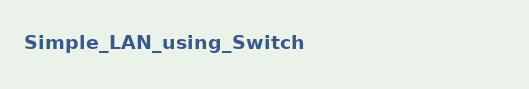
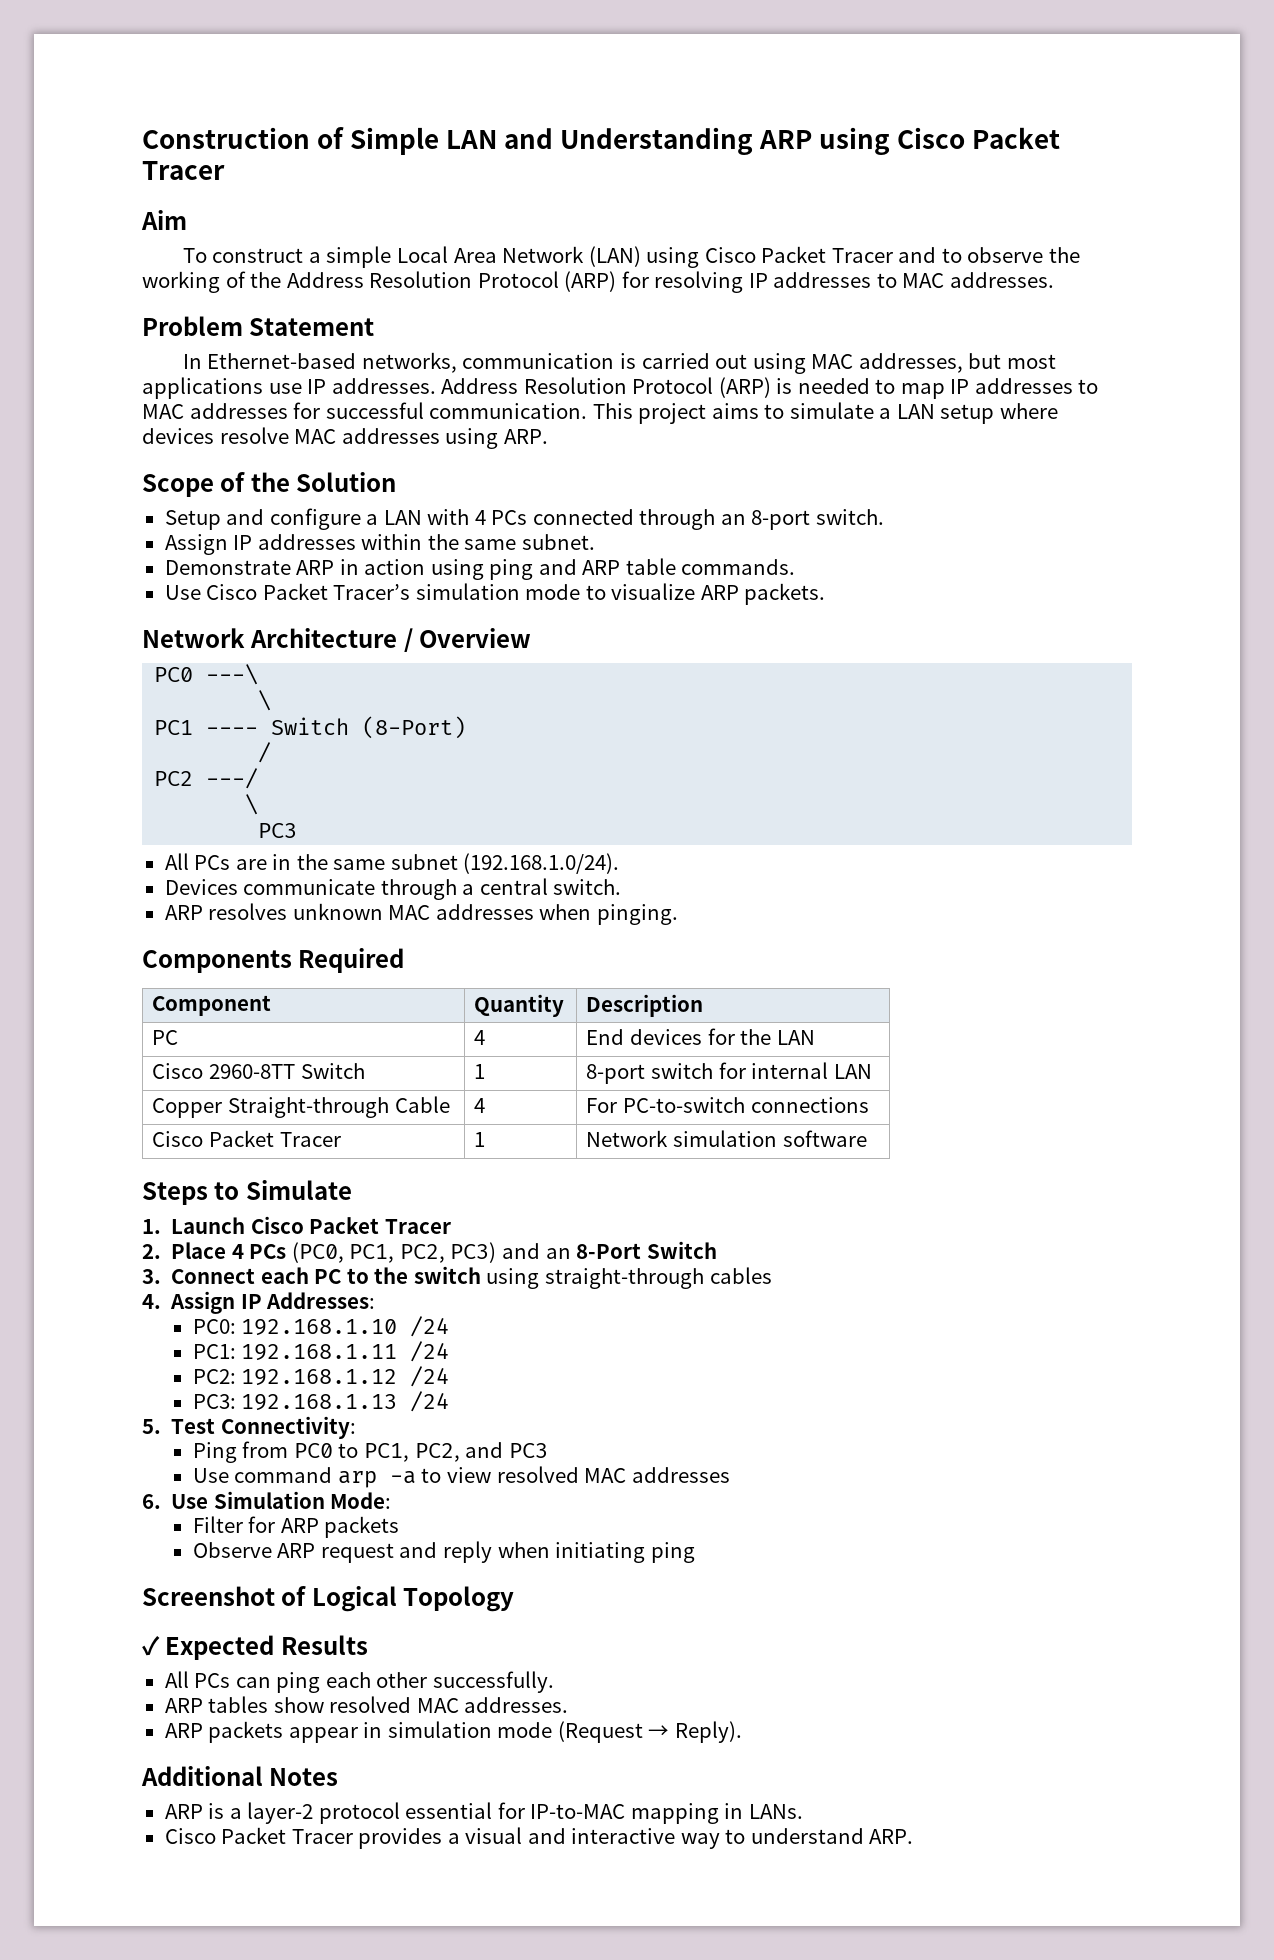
- Simple_LAN_using_Switch
+ Construction of Simple LAN and Understanding ARP using Cisco Packet Tracer
+ Aim
+ To construct a simple Local Area Network (LAN) using Cisco Packet Tracer and to observe the working of the Address Resolution Protocol (ARP) for resolving IP addresses to MAC addresses.
+ Problem Statement
+ In Ethernet-based networks, communication is carried out using MAC addresses, but most applications use IP addresses. Address Resolution Protocol (ARP) is needed to map IP addresses to MAC addresses for successful communication. This project aims to simulate a LAN setup where devices resolve MAC addresses using ARP.
+ Scope of the Solution
+ Setup and configure a LAN with 4 PCs connected through an 8-port switch.
+ Assign IP addresses within the same subnet.
+ Demonstrate ARP in action using ping and ARP table commands.
+ Use Cisco Packet Tracer’s simulation mode to visualize ARP packets.
+ Network Architecture / Overview
+ PC0 ---\
+ \
+ PC1 ---- Switch (8-Port)
+ /
+ PC2 ---/
+ \
+ PC3
+ All PCs are in the same subnet (192.168.1.0/24).
+ Devices communicate through a central switch.
+ ARP resolves unknown MAC addresses when pinging.
+ Components Required
+ Component | Quantity | Description
+ PC | 4 | End devices for the LAN
+ Cisco 2960-8TT Switch | 1 | 8-port switch for internal LAN
+ Copper Straight-through Cable | 4 | For PC-to-switch connections
+ Cisco Packet Tracer | 1 | Network simulation software
+ Steps to Simulate
+ 1. Launch Cisco Packet Tracer
+ 2. Place 4 PCs (PC0, PC1, PC2, PC3) and an 8-Port Switch
+ 3. Connect each PC to the switch using straight-through cables
+ 4. Assign IP Addresses:
+ PC0: 192.168.1.10 /24
+ PC1: 192.168.1.11 /24
+ PC2: 192.168.1.12 /24
+ PC3: 192.168.1.13 /24
+ 5. Test Connectivity:
+ Ping from PC0 to PC1, PC2, and PC3
+ Use command arp -a to view resolved MAC addresses
+ 6. Use Simulation Mode:
+ Filter for ARP packets
+ Observe ARP request and reply when initiating ping
+ Screenshot of Logical Topology
+ ✓ Expected Results
+ All PCs can ping each other successfully.
+ ARP tables show resolved MAC addresses.
+ ARP packets appear in simulation mode (Request → Reply).
+ Additional Notes
+ ARP is a layer-2 protocol essential for IP-to-MAC mapping in LANs.
+ Cisco Packet Tracer provides a visual and interactive way to understand ARP.

